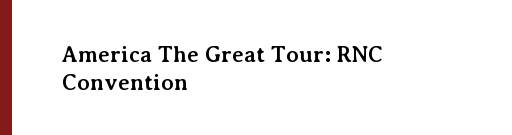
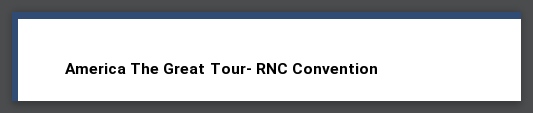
- America The Great Tour: RNC Convention
+ America The Great Tour- RNC Convention

